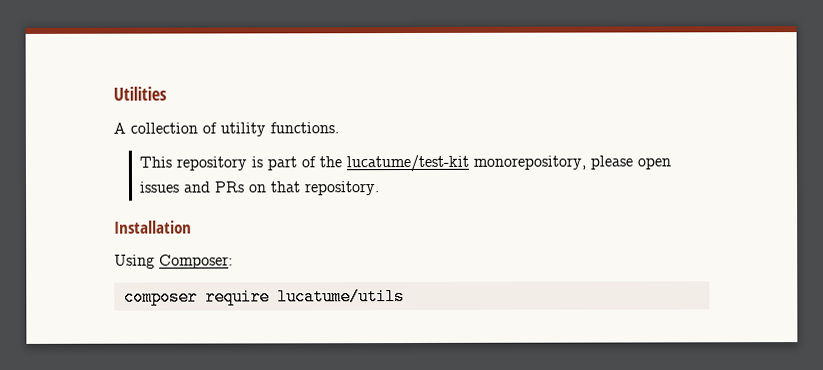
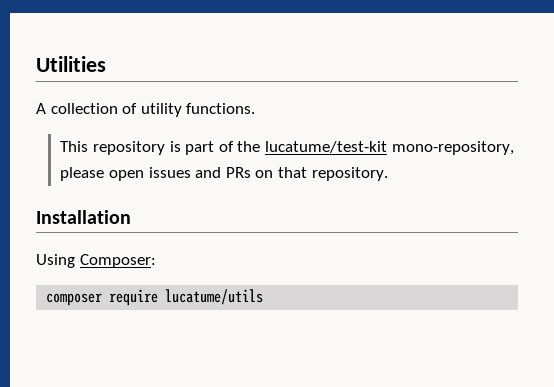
- This repository is part of the lucatume/test-kit monorepository, please open issues and PRs on that repository.
+ This repository is part of the lucatume/test-kit mono-repository, please open issues and PRs on that repository.

